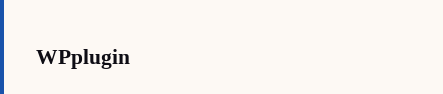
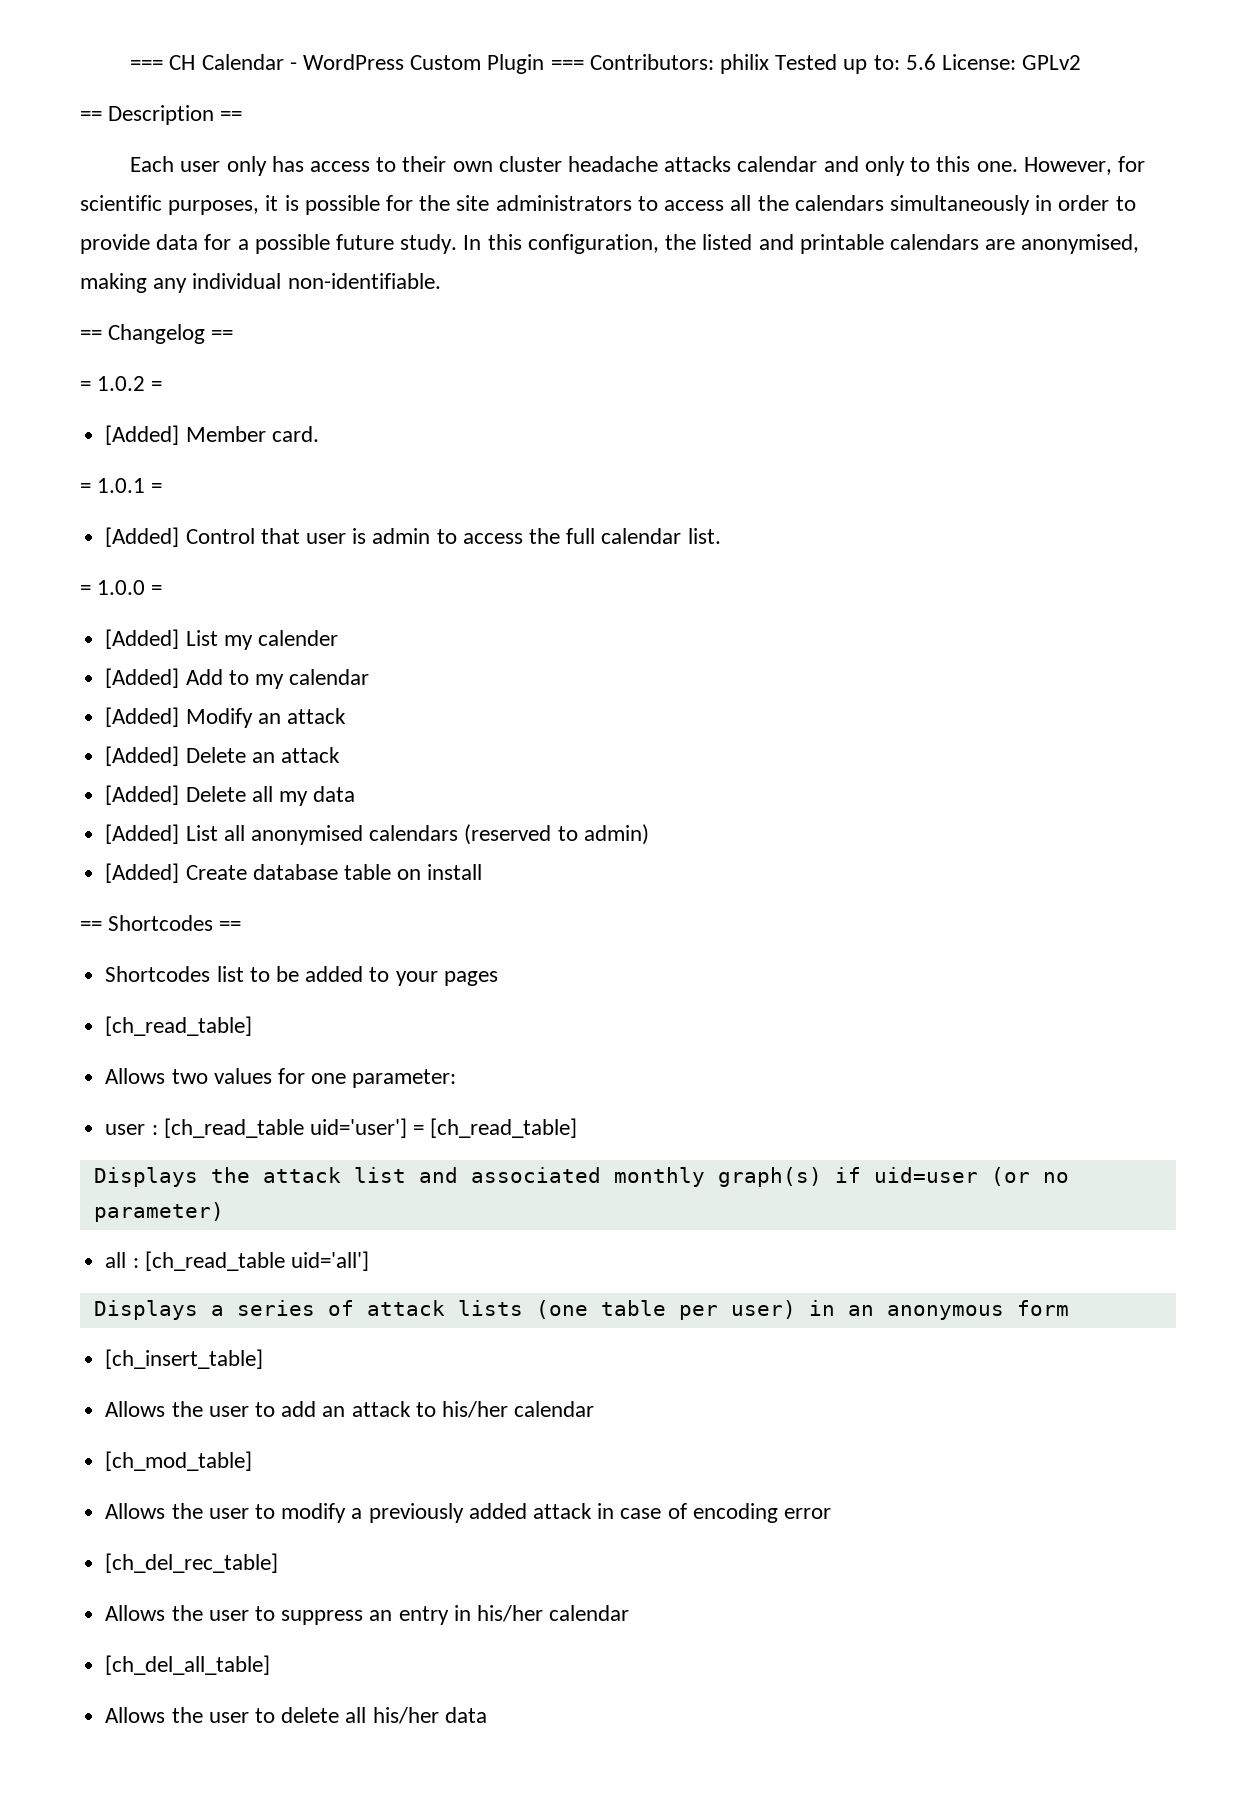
- WPplugin
+ === CH Calendar - WordPress Custom Plugin === Contributors: philix Tested up to: 5.6 License: GPLv2
+ == Description ==
+ Each user only has access to their own cluster headache attacks calendar and only to this one. However, for scientific purposes, it is possible for the site administrators to access all the calendars simultaneously in order to provide data for a possible future study. In this configuration, the listed and printable calendars are anonymised, making any individual non-identifiable.
+ == Changelog ==
+ = 1.0.2 =
+ [Added] Member card.
+ = 1.0.1 =
+ [Added] Control that user is admin to access the full calendar list.
+ = 1.0.0 =
+ [Added] List my calender
+ [Added] Add to my calendar
+ [Added] Modify an attack
+ [Added] Delete an attack
+ [Added] Delete all my data
+ [Added] List all anonymised calendars (reserved to admin)
+ [Added] Create database table on install
+ == Shortcodes ==
+ Shortcodes list to be added to your pages
+ [ch_read_table]
+ Allows two values for one parameter:
+ user : [ch_read_table uid='user'] = [ch_read_table]
+ Displays the attack list and associated monthly graph(s) if uid=user (or no parameter)
+ all : [ch_read_table uid='all']
+ Displays a series of attack lists (one table per user) in an anonymous form
+ [ch_insert_table]
+ Allows the user to add an attack to his/her calendar
+ [ch_mod_table]
+ Allows the user to modify a previously added attack in case of encoding error
+ [ch_del_rec_table]
+ Allows the user to suppress an entry in his/her calendar
+ [ch_del_all_table]
+ Allows the user to delete all his/her data

